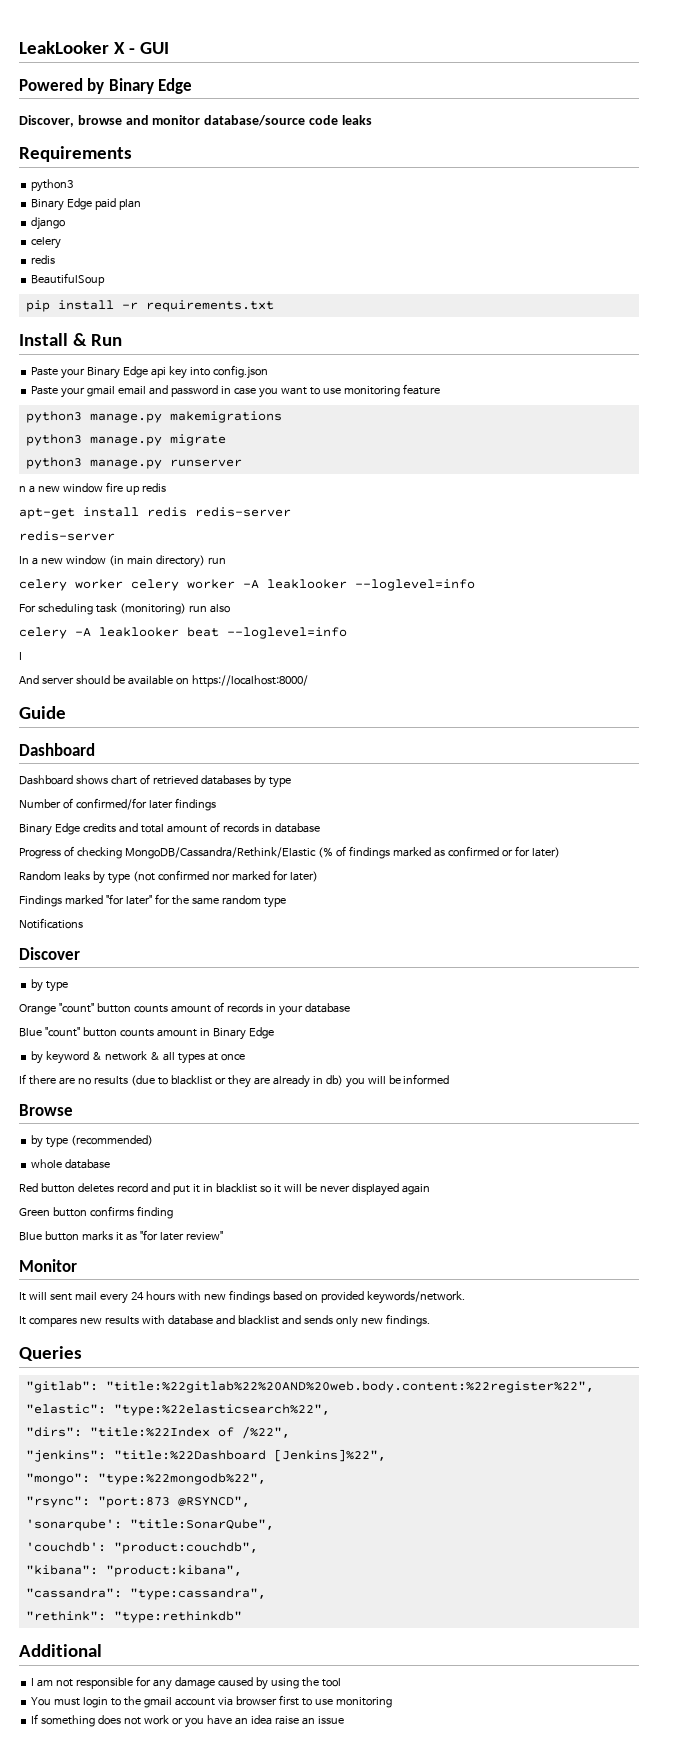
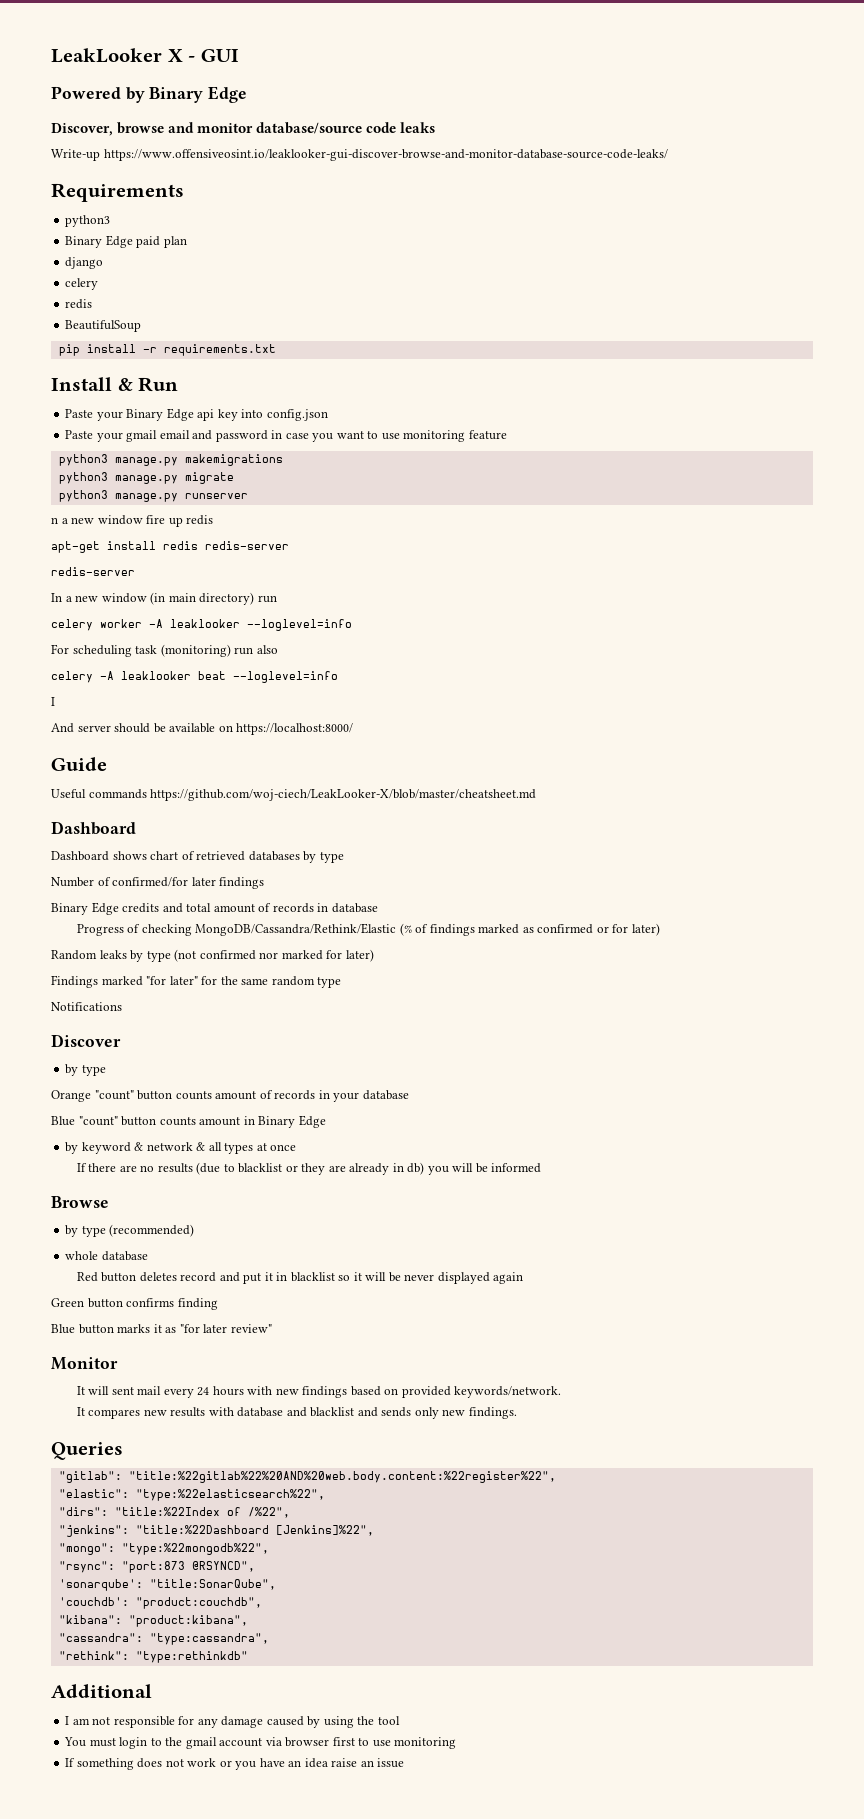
+ Write-up https://www.offensiveosint.io/leaklooker-gui-discover-browse-and-monitor-database-source-code-leaks/
- celery worker celery worker -A leaklooker --loglevel=info
+ celery worker -A leaklooker --loglevel=info
+ Useful commands https://github.com/woj-ciech/LeakLooker-X/blob/master/cheatsheet.md

